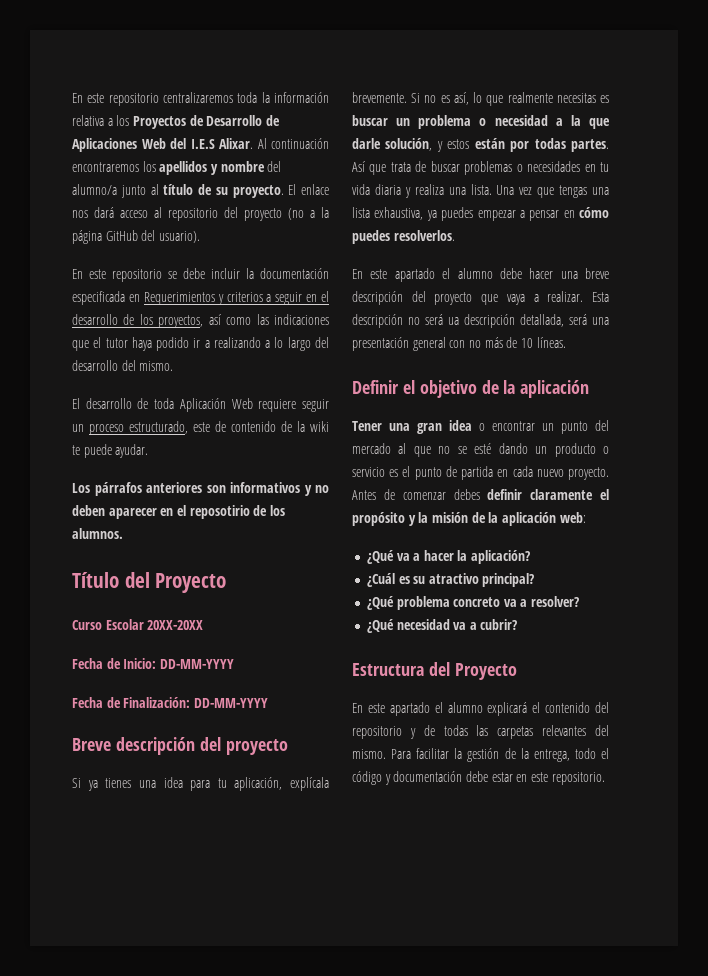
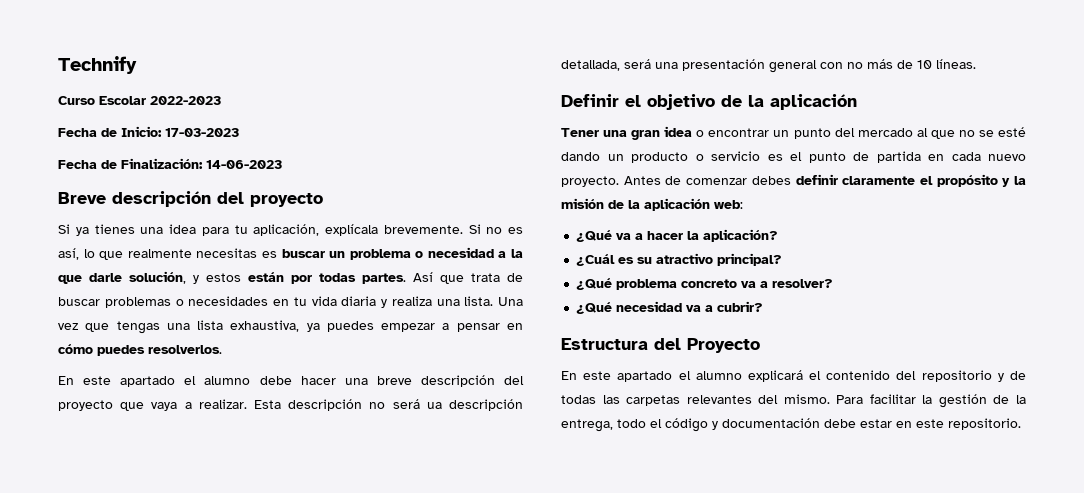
- En este repositorio centralizaremos toda la información relativa a los Proyectos de Desarrollo de Aplicaciones Web del I.E.S Alixar. Al continuación encontraremos los apellidos y nombre del alumno/a junto al título de su proyecto. El enlace nos dará acceso al repositorio del proyecto (no a la página GitHub del usuario).
- En este repositorio se debe incluir la documentación especificada en Requerimientos y criterios a seguir en el desarrollo de los proyectos, así como las indicaciones que el tutor haya podido ir a realizando a lo largo del desarrollo del mismo.
- El desarrollo de toda Aplicación Web requiere seguir un proceso estructurado, este de contenido de la wiki te puede ayudar.
- Los párrafos anteriores son informativos y no deben aparecer en el reposotirio de los alumnos.
- Título del Proyecto
+ Technify
- Curso Escolar 20XX-20XX
+ Curso Escolar 2022-2023
- Fecha de Inicio: DD-MM-YYYY
+ Fecha de Inicio: 17-03-2023
- Fecha de Finalización: DD-MM-YYYY
+ Fecha de Finalización: 14-06-2023

